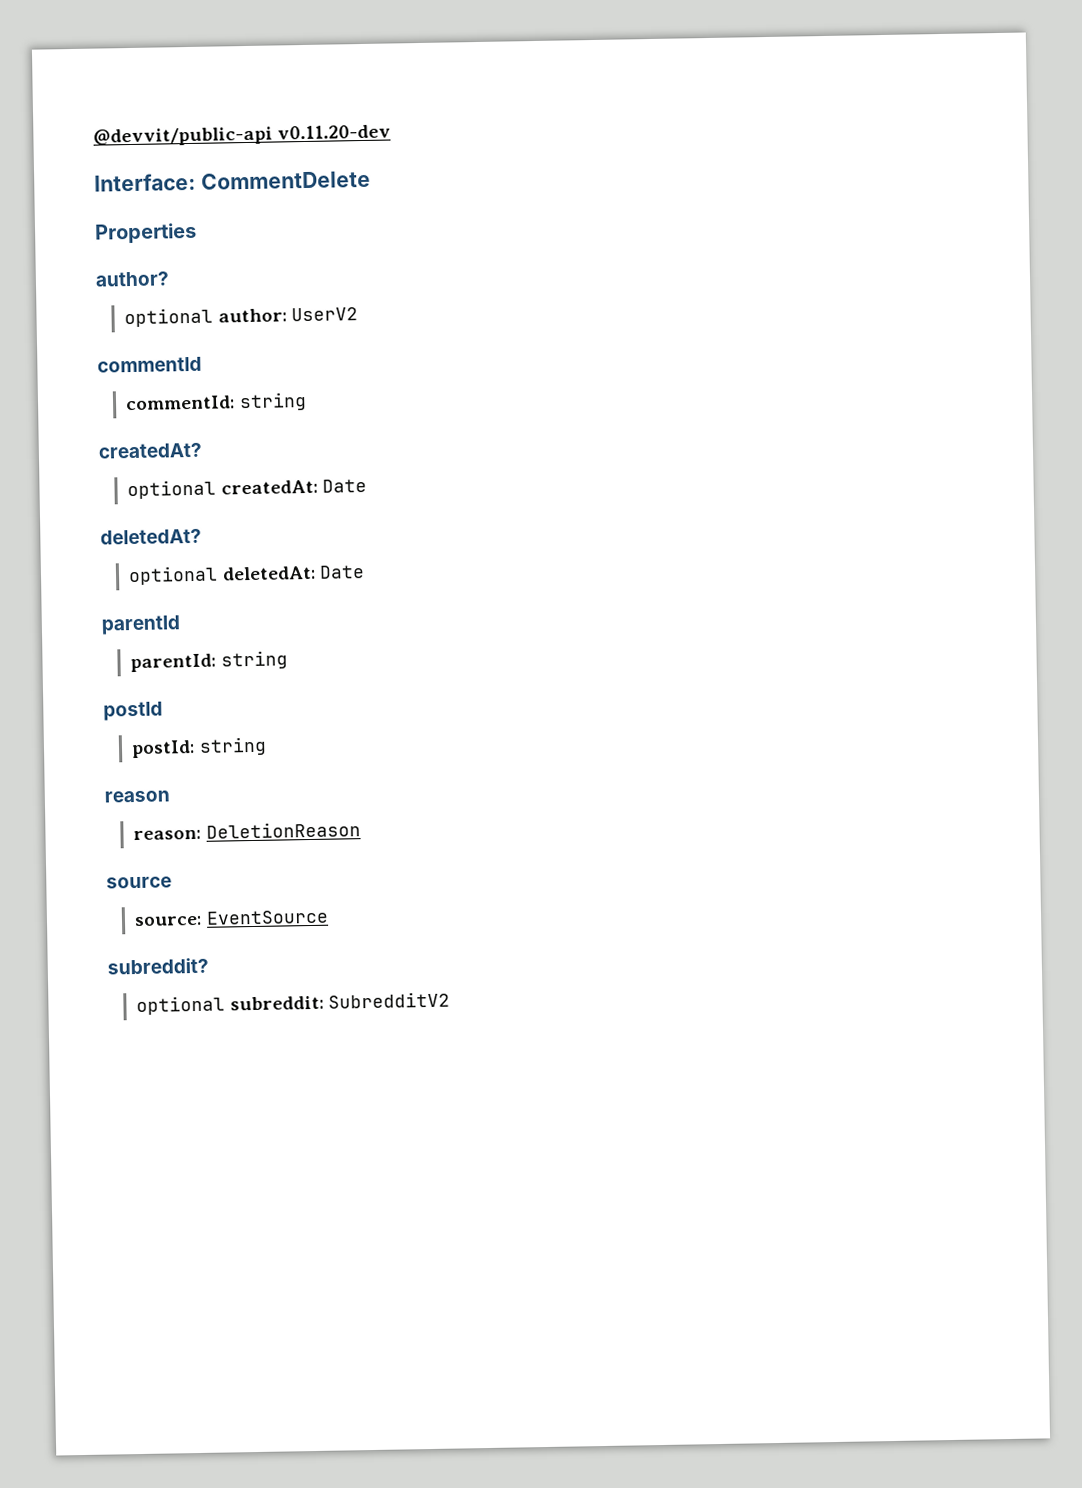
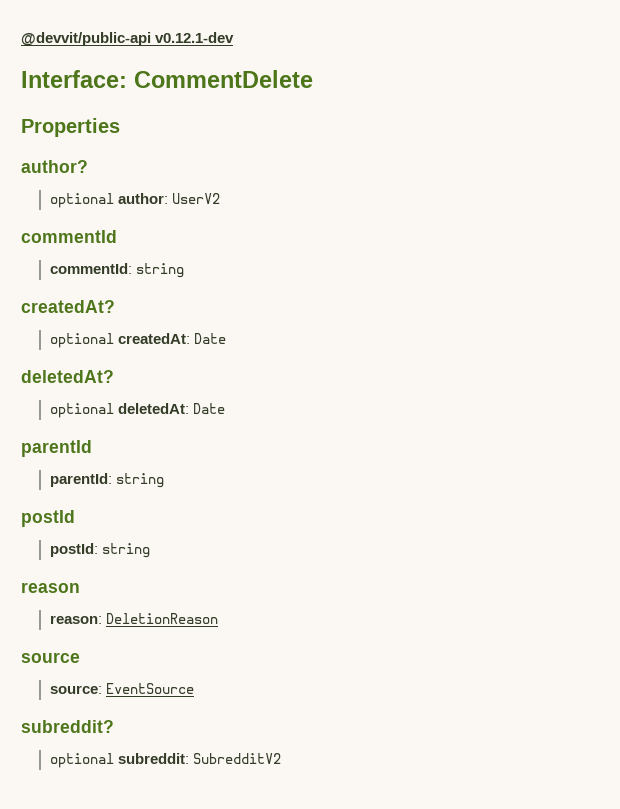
- @devvit/public-api v0.11.20-dev
+ @devvit/public-api v0.12.1-dev

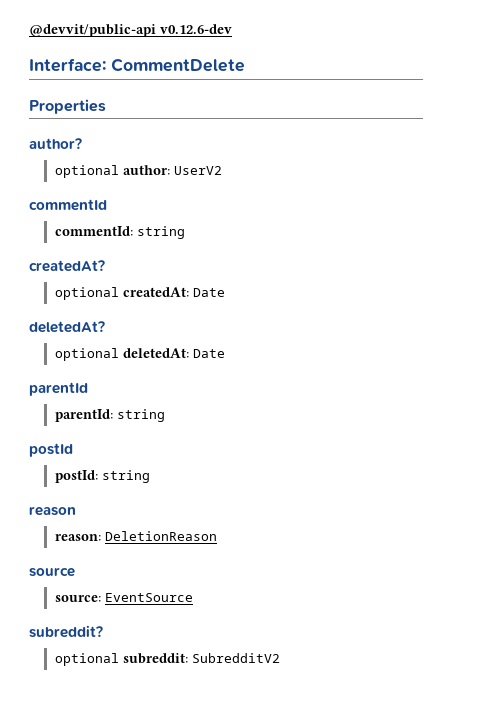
- @devvit/public-api v0.12.1-dev
+ @devvit/public-api v0.12.6-dev

